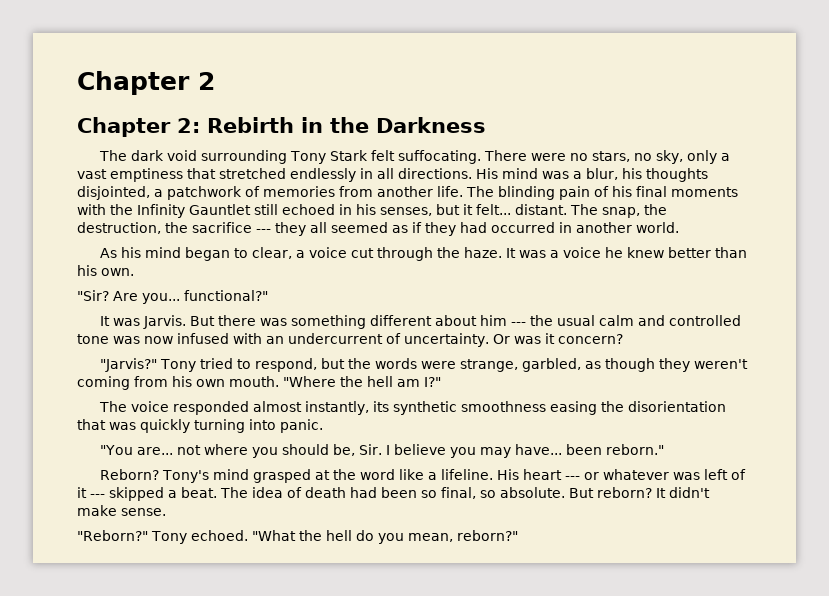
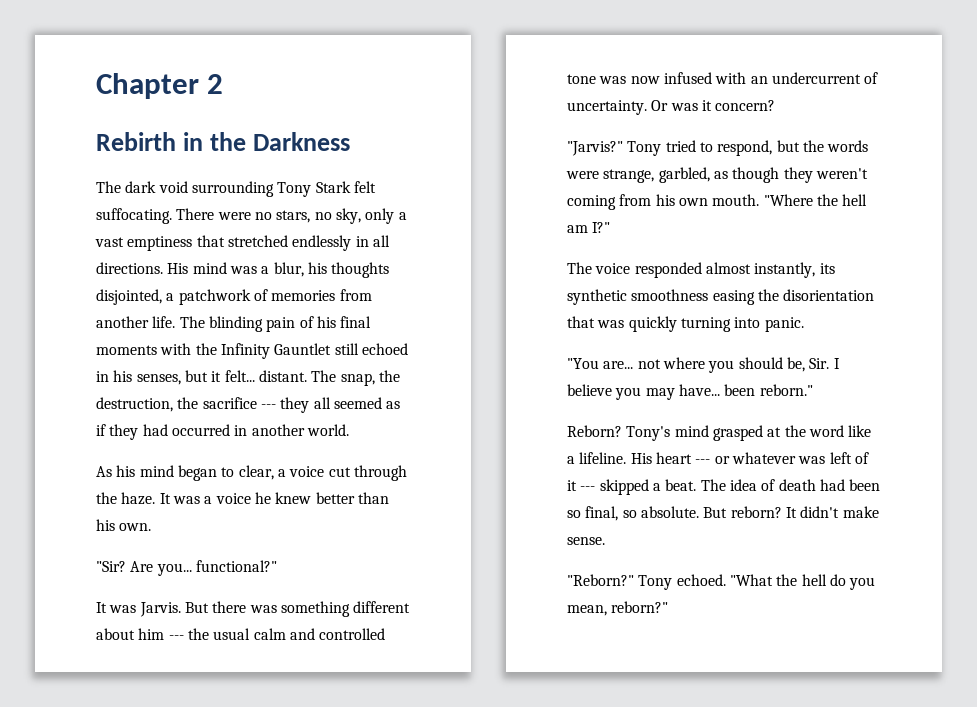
- Chapter 2: Rebirth in the Darkness
+ Rebirth in the Darkness

